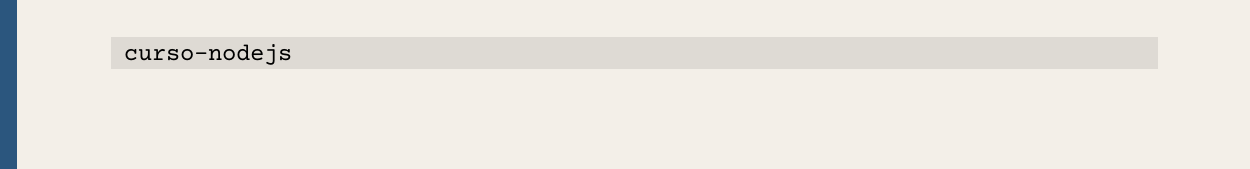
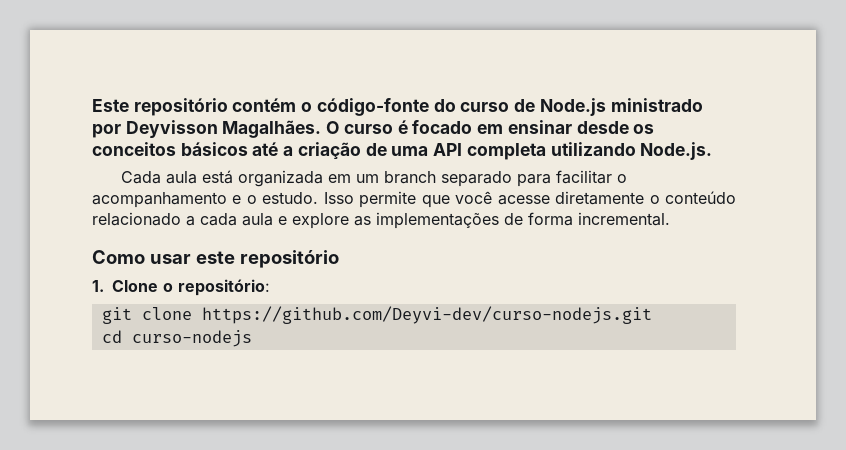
- curso-nodejs
+ Este repositório contém o código-fonte do curso de Node.js ministrado por Deyvisson Magalhães. O curso é focado em ensinar desde os conceitos básicos até a criação de uma API completa utilizando Node.js.
+ Cada aula está organizada em um branch separado para facilitar o acompanhamento e o estudo. Isso permite que você acesse diretamente o conteúdo relacionado a cada aula e explore as implementações de forma incremental.
+ Como usar este repositório
+ 1. Clone o repositório:
+ git clone https://github.com/Deyvi-dev/curso-nodejs.git
+ cd curso-nodejs

